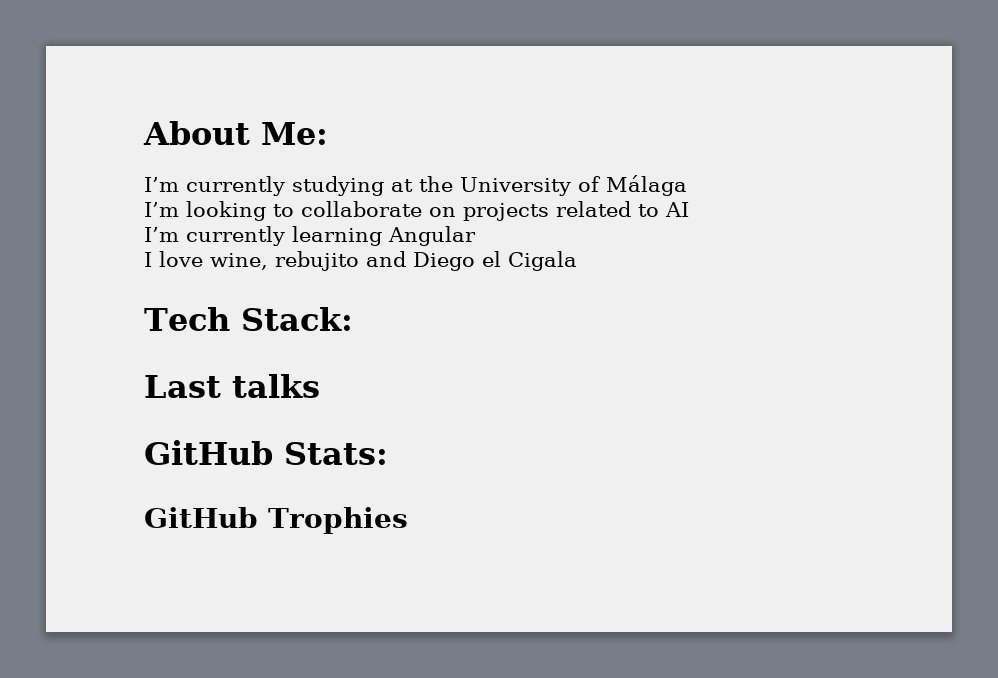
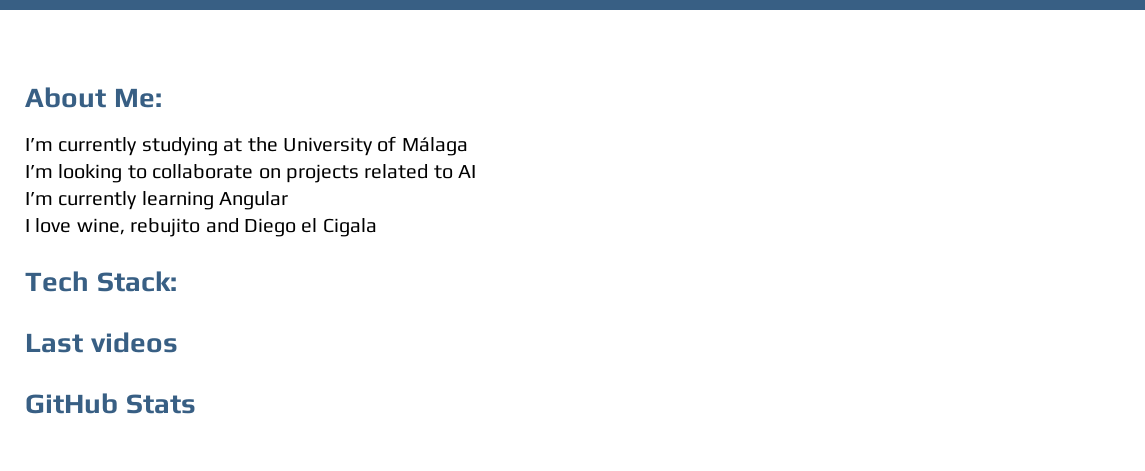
- Last talks
- GitHub Stats:
- GitHub Trophies
+ Last videos
+ GitHub Stats

